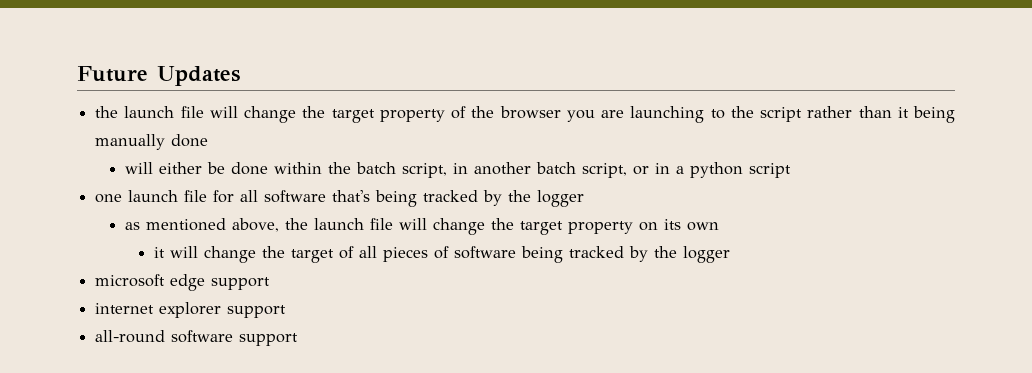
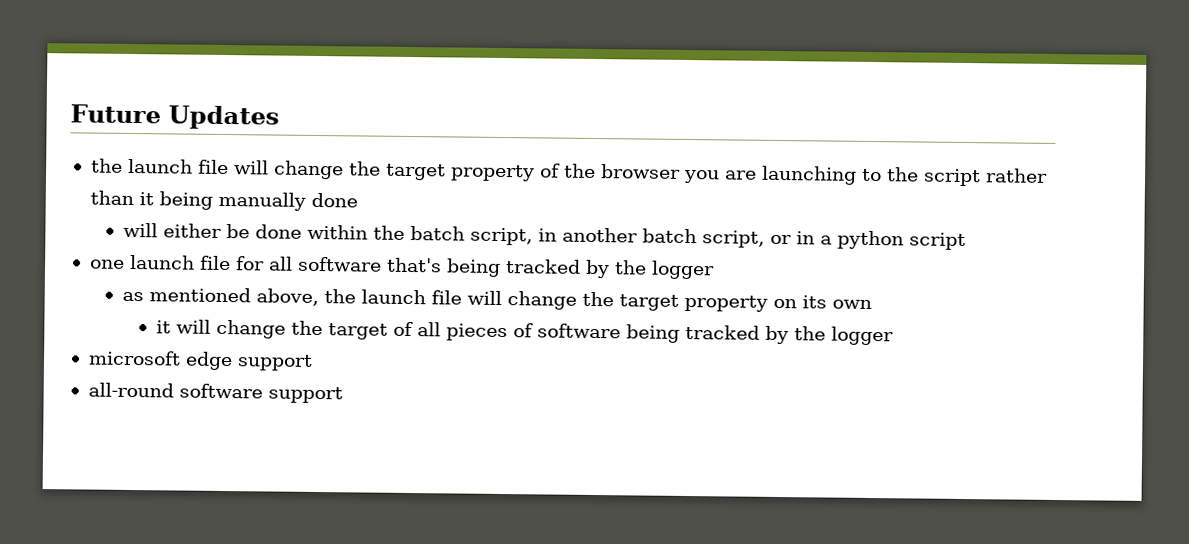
- internet explorer support

